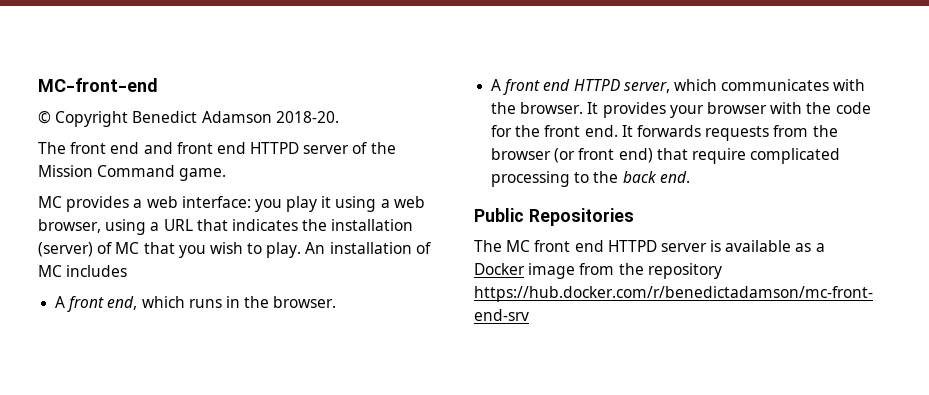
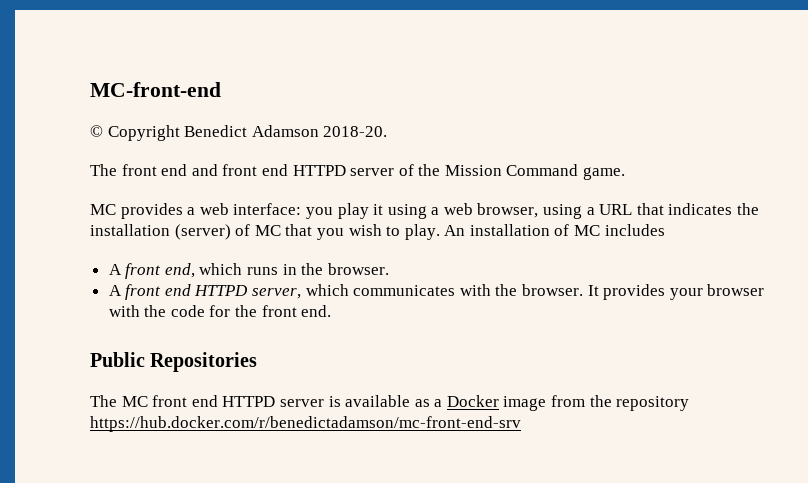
- It forwards requests from the browser (or front end) that require complicated processing to the back end.

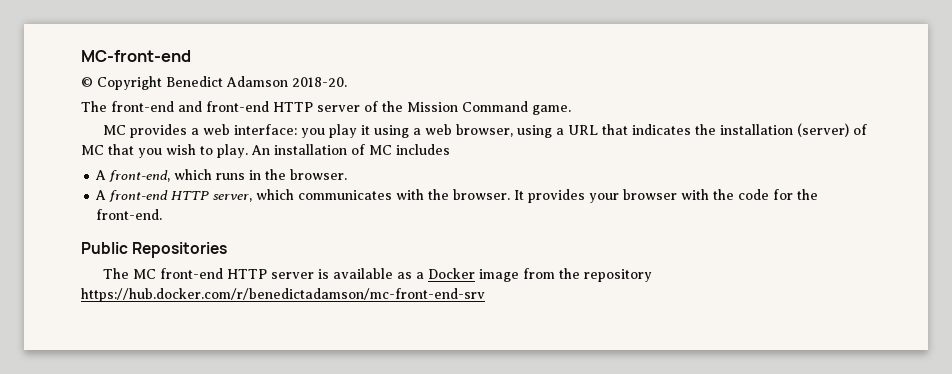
- The front end and front end HTTPD server of the Mission Command game.
+ The front-end and front-end HTTP server of the Mission Command game.
- A front end, which runs in the browser.
+ A front-end, which runs in the browser.
- A front end HTTPD server, which communicates with the browser.
+ A front-end HTTP server, which communicates with the browser.
- It provides your browser with the code for the front end.
+ It provides your browser with the code for the front-end.
- The MC front end HTTPD server is available as a Docker image from the repository https://hub.docker.com/r/benedictadamson/mc-front-end-srv
+ The MC front-end HTTP server is available as a Docker image from the repository https://hub.docker.com/r/benedictadamson/mc-front-end-srv

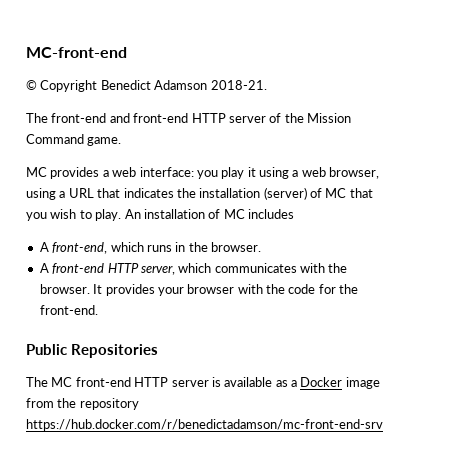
- © Copyright Benedict Adamson 2018-20.
+ © Copyright Benedict Adamson 2018-21.

